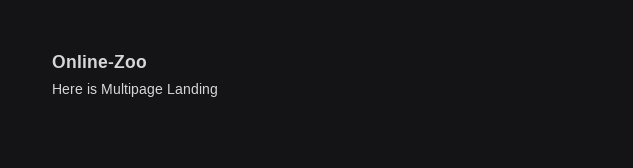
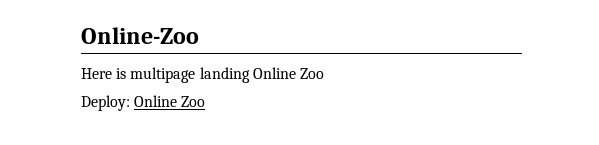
- Here is Multipage Landing
+ Here is multipage landing Online Zoo
+ Deploy: Online Zoo

